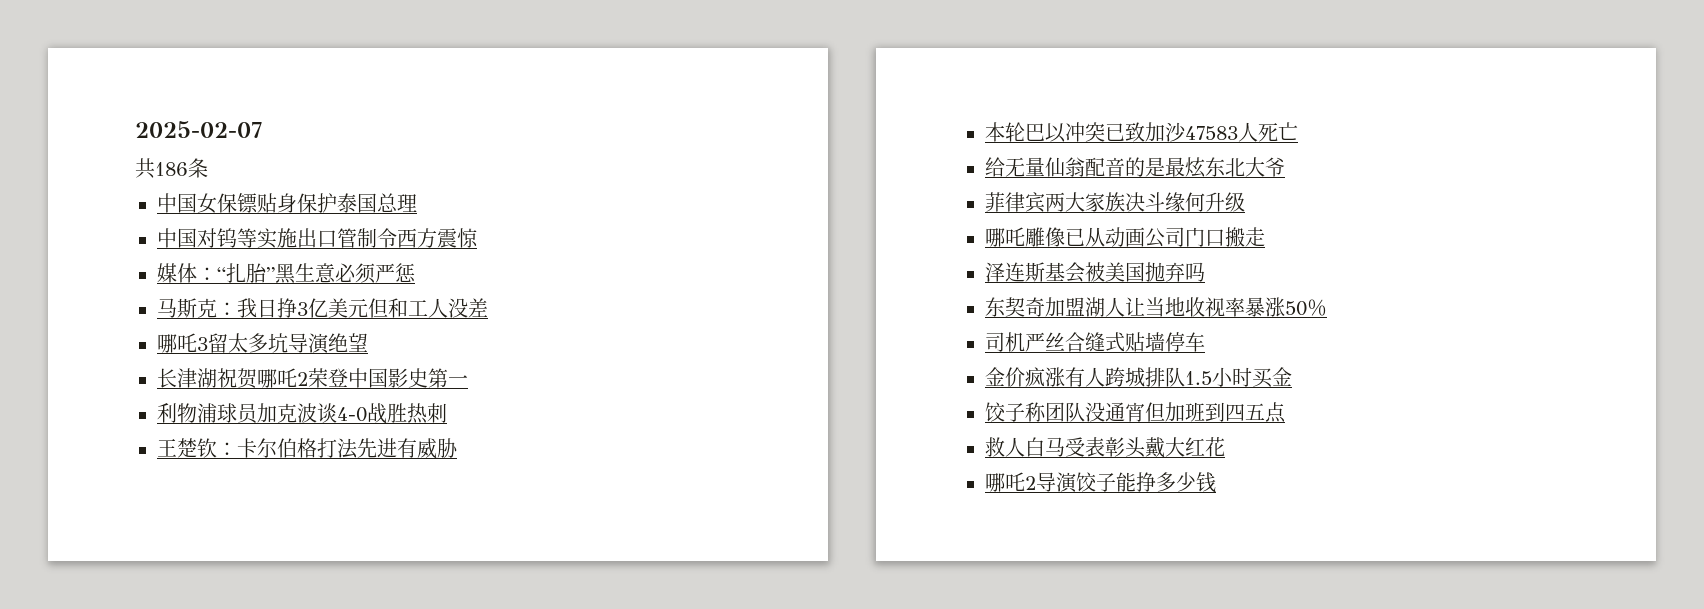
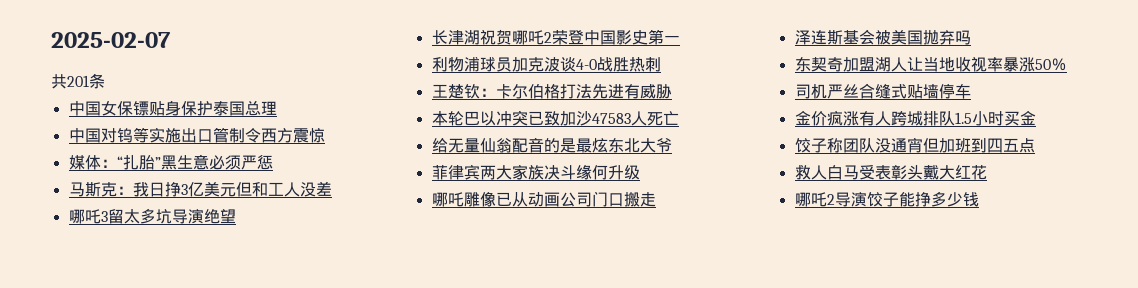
- 共186条
+ 共201条

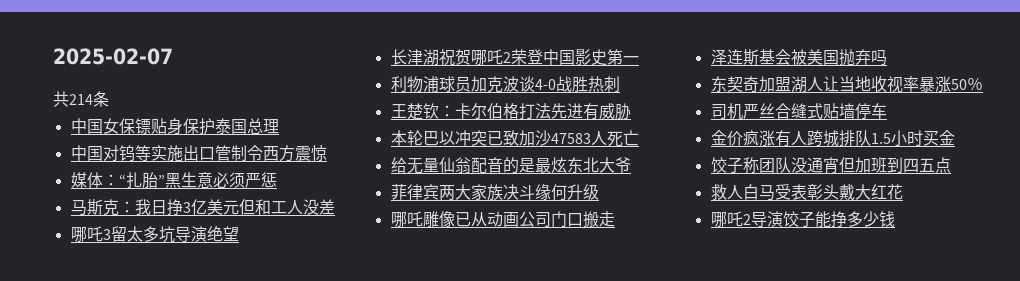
- 共201条
+ 共214条

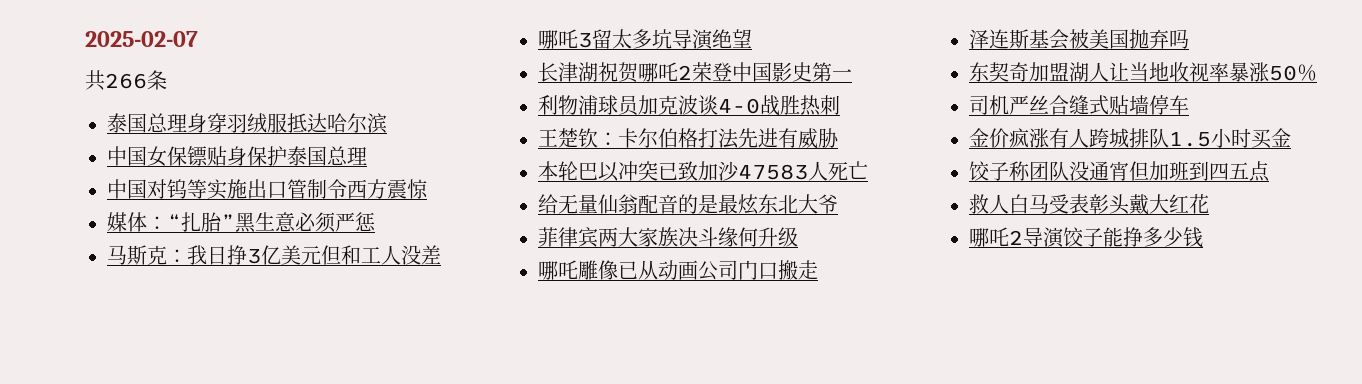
- 共214条
+ 共266条
+ 泰国总理身穿羽绒服抵达哈尔滨

